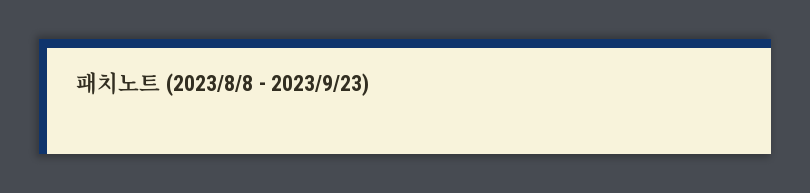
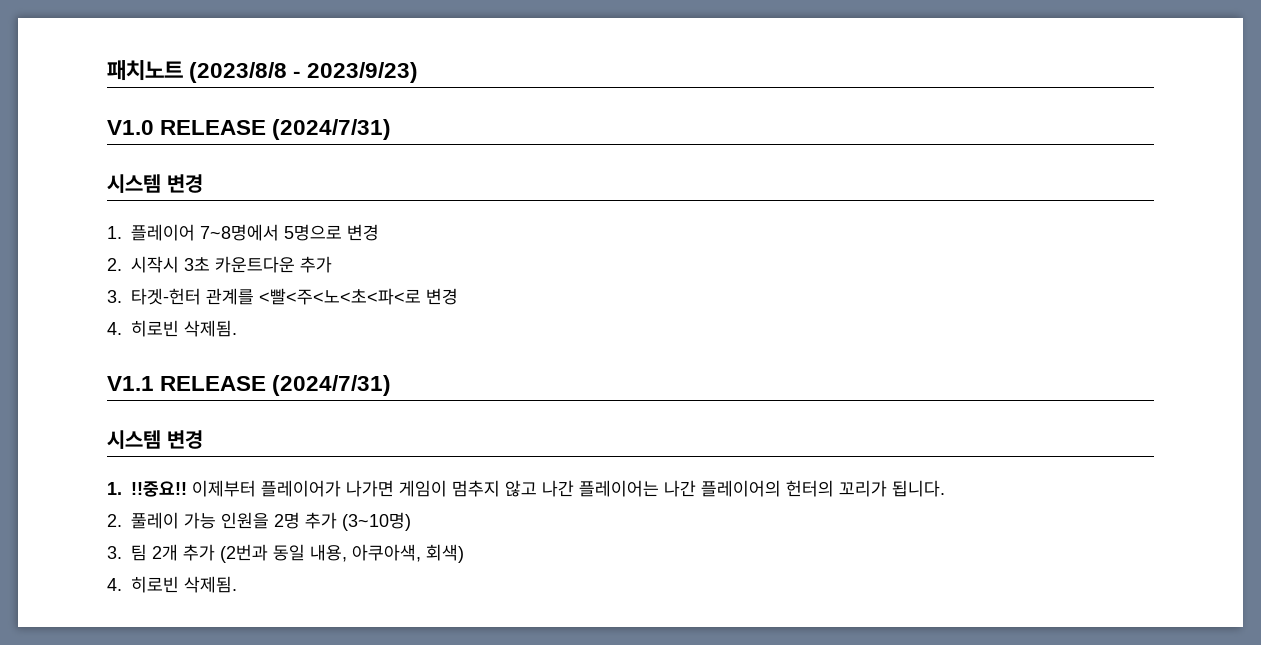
+ V1.0 RELEASE (2024/7/31)
+ 시스템 변경
+ 1. 플레이어 7~8명에서 5명으로 변경
+ 2. 시작시 3초 카운트다운 추가
+ 3. 타겟-헌터 관계를 <빨<주<노<초<파<로 변경
+ 4. 히로빈 삭제됨.
+ V1.1 RELEASE (2024/7/31)
+ 시스템 변경
+ 1. !!중요!! 이제부터 플레이어가 나가면 게임이 멈추지 않고 나간 플레이어는 나간 플레이어의 헌터의 꼬리가 됩니다.
+ 2. 풀레이 가능 인원을 2명 추가 (3~10명)
+ 3. 팀 2개 추가 (2번과 동일 내용, 아쿠아색, 회색)
+ 4. 히로빈 삭제됨.

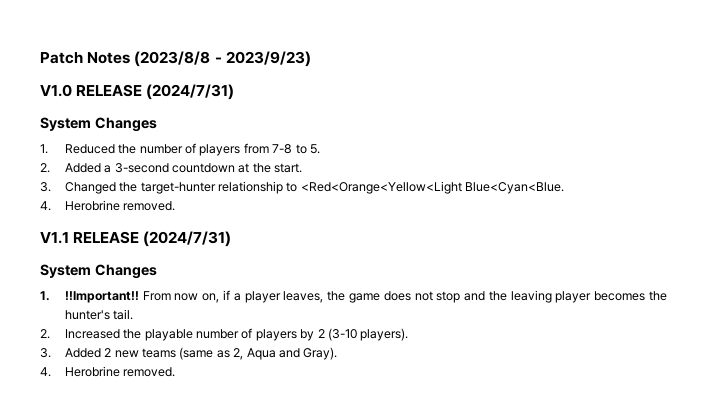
- 패치노트 (2023/8/8 - 2023/9/23)
+ Patch Notes (2023/8/8 - 2023/9/23)
  V1.0 RELEASE (2024/7/31)
- 시스템 변경
- 1. 플레이어 7~8명에서 5명으로 변경
- 2. 시작시 3초 카운트다운 추가
- 3. 타겟-헌터 관계를 <빨<주<노<초<파<로 변경
- 4. 히로빈 삭제됨.
+ System Changes
+ 1. Reduced the number of players from 7-8 to 5.
+ 2. Added a 3-second countdown at the start.
+ 3. Changed the target-hunter relationship to <Red<Orange<Yellow<Light Blue<Cyan<Blue.
+ 4. Herobrine removed.
  V1.1 RELEASE (2024/7/31)
- 시스템 변경
- 1. !!중요!! 이제부터 플레이어가 나가면 게임이 멈추지 않고 나간 플레이어는 나간 플레이어의 헌터의 꼬리가 됩니다.
- 2. 풀레이 가능 인원을 2명 추가 (3~10명)
- 3. 팀 2개 추가 (2번과 동일 내용, 아쿠아색, 회색)
- 4. 히로빈 삭제됨.
+ System Changes
+ 1. !!Important!! From now on, if a player leaves, the game does not stop and the leaving player becomes the hunter's tail.
+ 2. Increased the playable number of players by 2 (3-10 players).
+ 3. Added 2 new teams (same as 2, Aqua and Gray).
+ 4. Herobrine removed.

